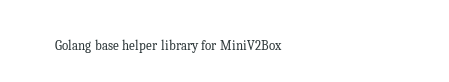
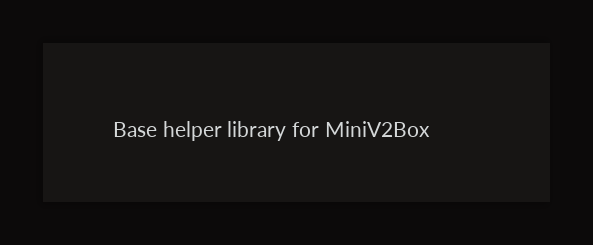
- Golang base helper library for MiniV2Box
+ Base helper library for MiniV2Box

